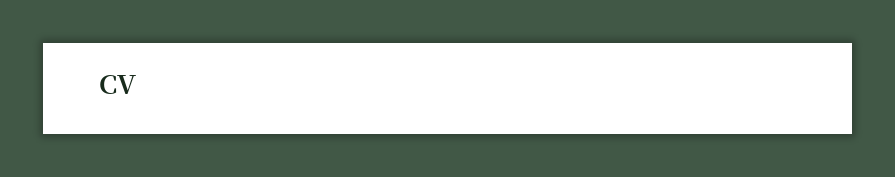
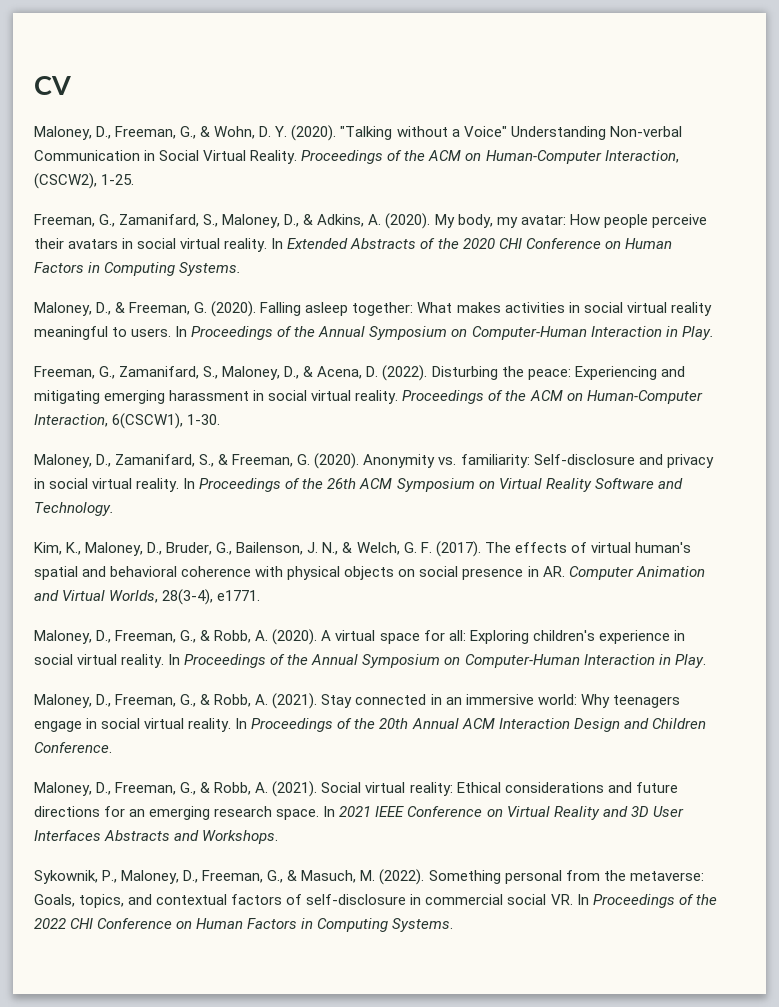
+ Maloney, D., Freeman, G., & Wohn, D. Y. (2020). "Talking without a Voice" Understanding Non-verbal Communication in Social Virtual Reality. Proceedings of the ACM on Human-Computer Interaction, (CSCW2), 1-25.
+ Freeman, G., Zamanifard, S., Maloney, D., & Adkins, A. (2020). My body, my avatar: How people perceive their avatars in social virtual reality. In Extended Abstracts of the 2020 CHI Conference on Human Factors in Computing Systems.
+ Maloney, D., & Freeman, G. (2020). Falling asleep together: What makes activities in social virtual reality meaningful to users. In Proceedings of the Annual Symposium on Computer-Human Interaction in Play.
+ Freeman, G., Zamanifard, S., Maloney, D., & Acena, D. (2022). Disturbing the peace: Experiencing and mitigating emerging harassment in social virtual reality. Proceedings of the ACM on Human-Computer Interaction, 6(CSCW1), 1-30.
+ Maloney, D., Zamanifard, S., & Freeman, G. (2020). Anonymity vs. familiarity: Self-disclosure and privacy in social virtual reality. In Proceedings of the 26th ACM Symposium on Virtual Reality Software and Technology.
+ Kim, K., Maloney, D., Bruder, G., Bailenson, J. N., & Welch, G. F. (2017). The effects of virtual human's spatial and behavioral coherence with physical objects on social presence in AR. Computer Animation and Virtual Worlds, 28(3-4), e1771.
+ Maloney, D., Freeman, G., & Robb, A. (2020). A virtual space for all: Exploring children's experience in social virtual reality. In Proceedings of the Annual Symposium on Computer-Human Interaction in Play.
+ Maloney, D., Freeman, G., & Robb, A. (2021). Stay connected in an immersive world: Why teenagers engage in social virtual reality. In Proceedings of the 20th Annual ACM Interaction Design and Children Conference.
+ Maloney, D., Freeman, G., & Robb, A. (2021). Social virtual reality: Ethical considerations and future directions for an emerging research space. In 2021 IEEE Conference on Virtual Reality and 3D User Interfaces Abstracts and Workshops.
+ Sykownik, P., Maloney, D., Freeman, G., & Masuch, M. (2022). Something personal from the metaverse: Goals, topics, and contextual factors of self-disclosure in commercial social VR. In Proceedings of the 2022 CHI Conference on Human Factors in Computing Systems.

